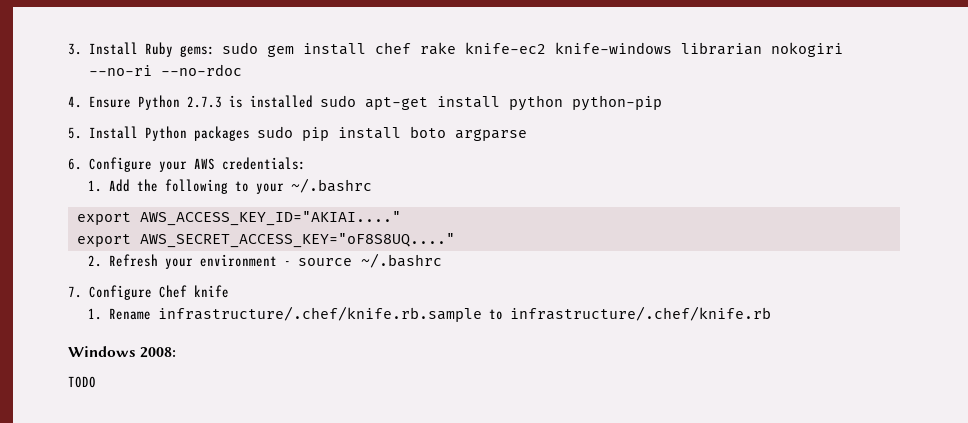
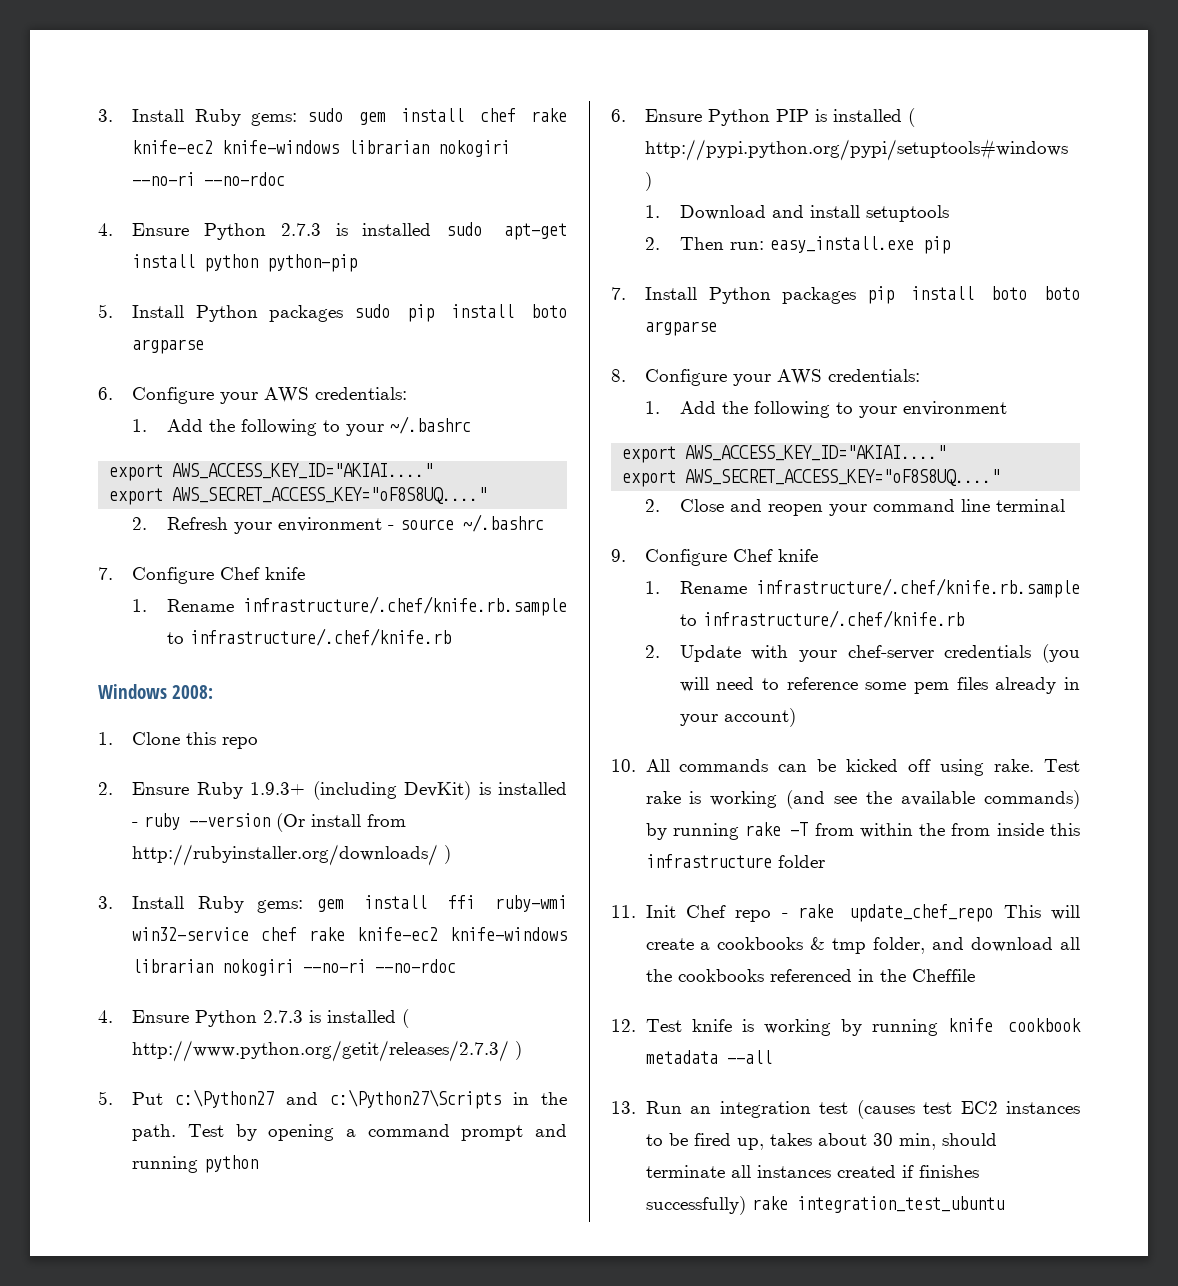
- TODO
+ 1. Clone this repo
+ 2. Ensure Ruby 1.9.3+ (including DevKit) is installed - ruby --version (Or install from http://rubyinstaller.org/downloads/ )
+ 3. Install Ruby gems: gem install ffi ruby-wmi win32-service chef rake knife-ec2 knife-windows librarian nokogiri --no-ri --no-rdoc
+ 4. Ensure Python 2.7.3 is installed ( http://www.python.org/getit/releases/2.7.3/ )
+ 5. Put c:\Python27 and c:\Python27\Scripts in the path. Test by opening a command prompt and running python
+ 6. Ensure Python PIP is installed ( http://pypi.python.org/pypi/setuptools#windows )
+ 1. Download and install setuptools
+ 2. Then run: easy_install.exe pip
+ 7. Install Python packages pip install boto boto argparse
+ 8. Configure your AWS credentials:
+ 1. Add the following to your environment
+ export AWS_ACCESS_KEY_ID="AKIAI...."
+ export AWS_SECRET_ACCESS_KEY="oF8S8UQ...."
+ 2. Close and reopen your command line terminal
+ 9. Configure Chef knife
+ 1. Rename infrastructure/.chef/knife.rb.sample to infrastructure/.chef/knife.rb
+ 2. Update with your chef-server credentials (you will need to reference some pem files already in your account)
+ 10. All commands can be kicked off using rake. Test rake is working (and see the available commands) by running rake -T from within the from inside this infrastructure folder
+ 11. Init Chef repo - rake update_chef_repo This will create a cookbooks & tmp folder, and download all the cookbooks referenced in the Cheffile
+ 12. Test knife is working by running knife cookbook metadata --all
+ 13. Run an integration test (causes test EC2 instances to be fired up, takes about 30 min, should terminate all instances created if finishes successfully) rake integration_test_ubuntu

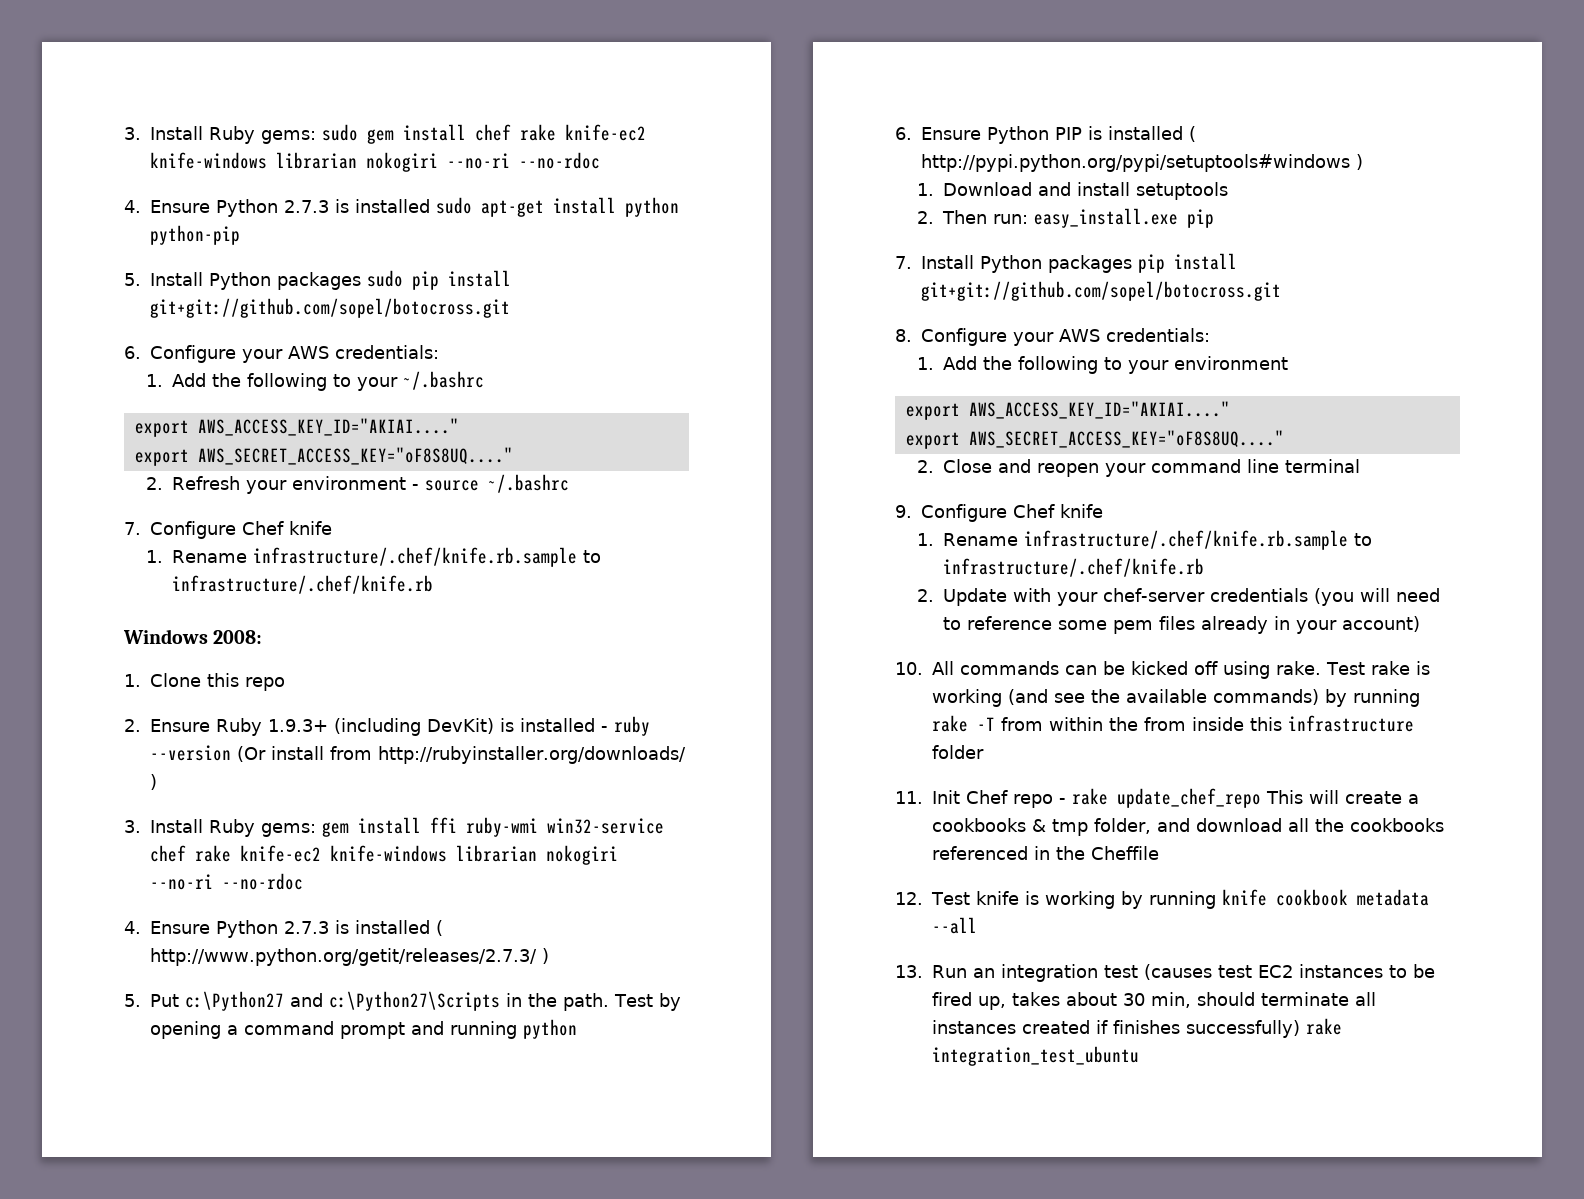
- 5. Install Python packages sudo pip install boto argparse
+ 5. Install Python packages sudo pip install git+git://github.com/sopel/botocross.git
- 7. Install Python packages pip install boto boto argparse
+ 7. Install Python packages pip install git+git://github.com/sopel/botocross.git

